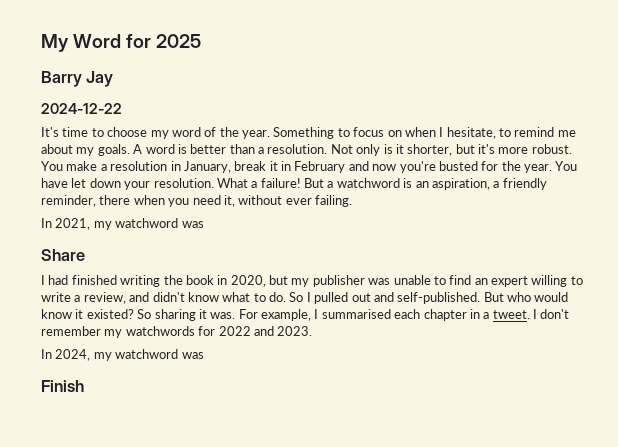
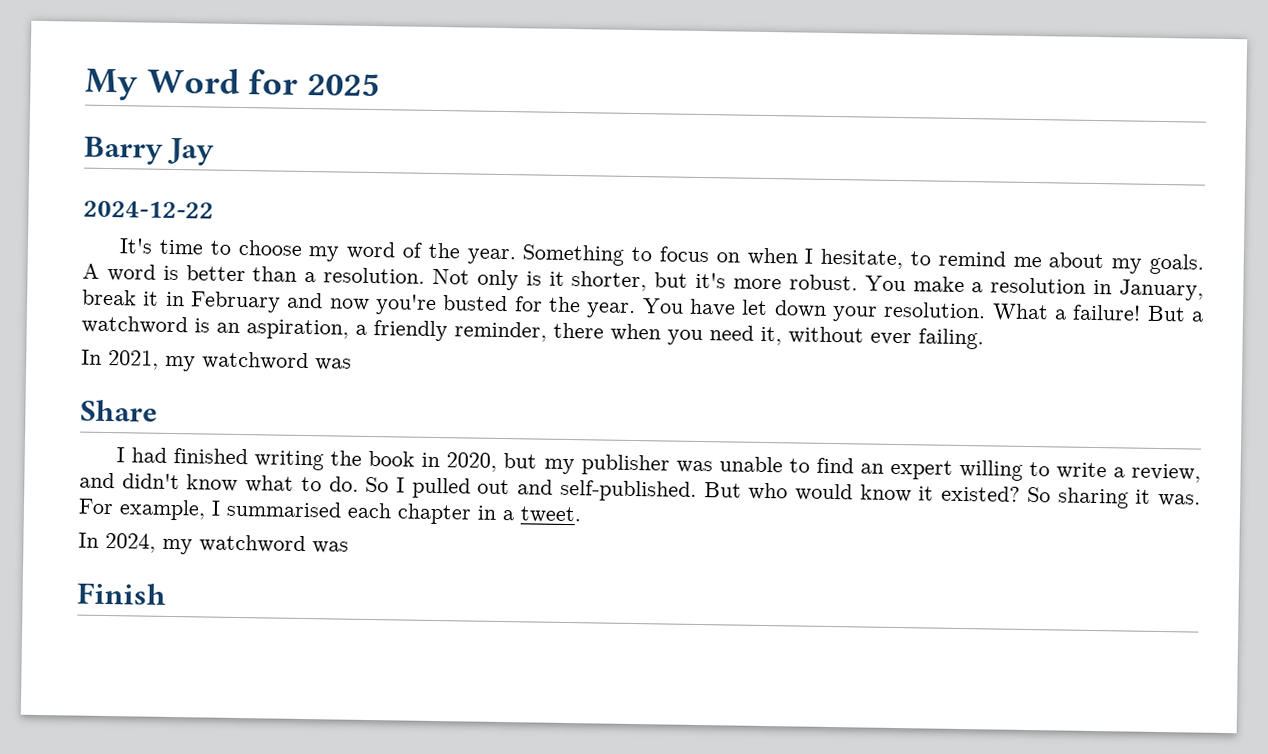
- I don't remember my watchwords for 2022 and 2023.

